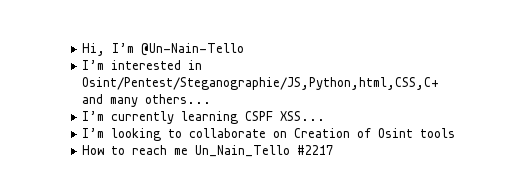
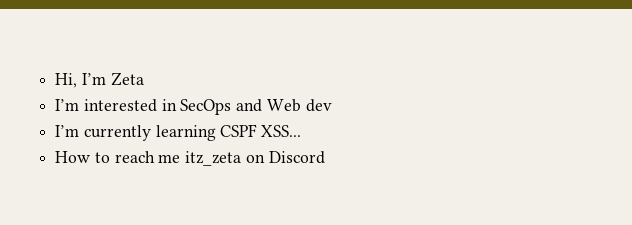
- Hi, I’m @Un-Nain-Tello
+ Hi, I’m Zeta
- I’m interested in Osint/Pentest/Steganographie/JS,Python,html,CSS,C+ and many others...
+ I’m interested in SecOps and Web dev
- I’m looking to collaborate on Creation of Osint tools
- How to reach me Un_Nain_Tello #2217
+ How to reach me itz_zeta on Discord

